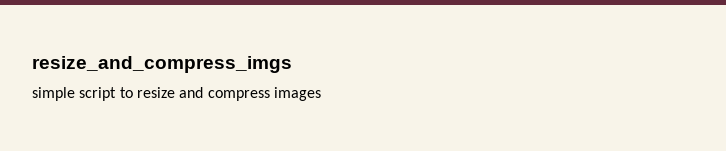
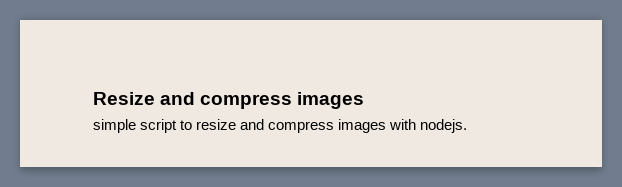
- resize_and_compress_imgs
+ Resize and compress images
- simple script to resize and compress images
+ simple script to resize and compress images with nodejs.

